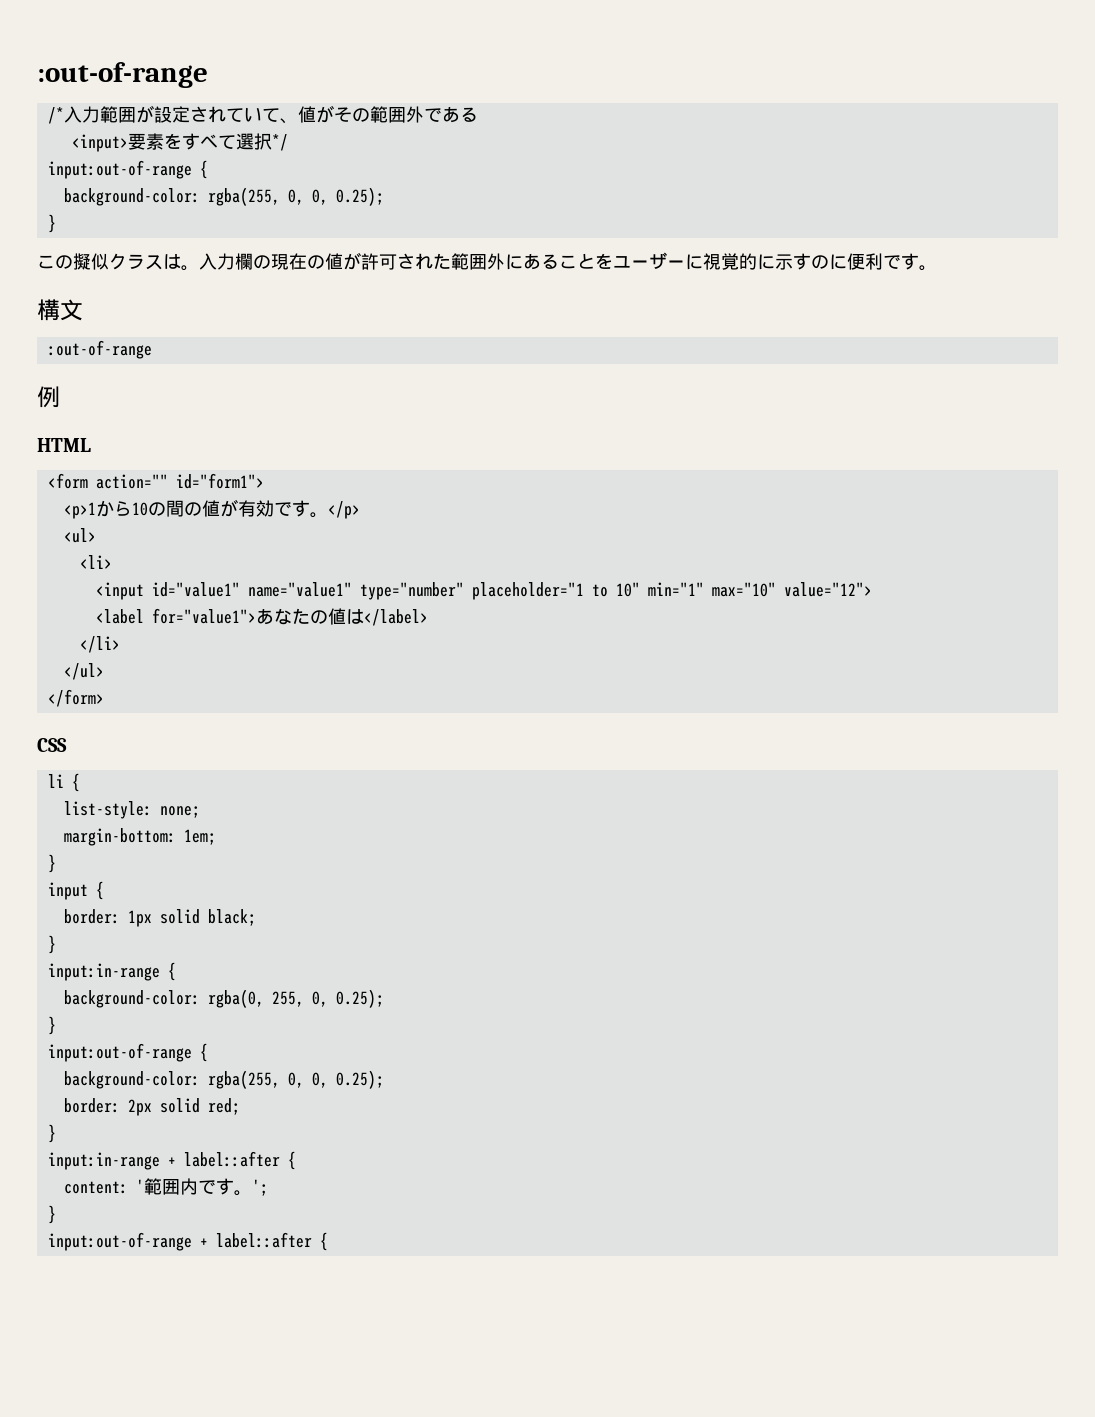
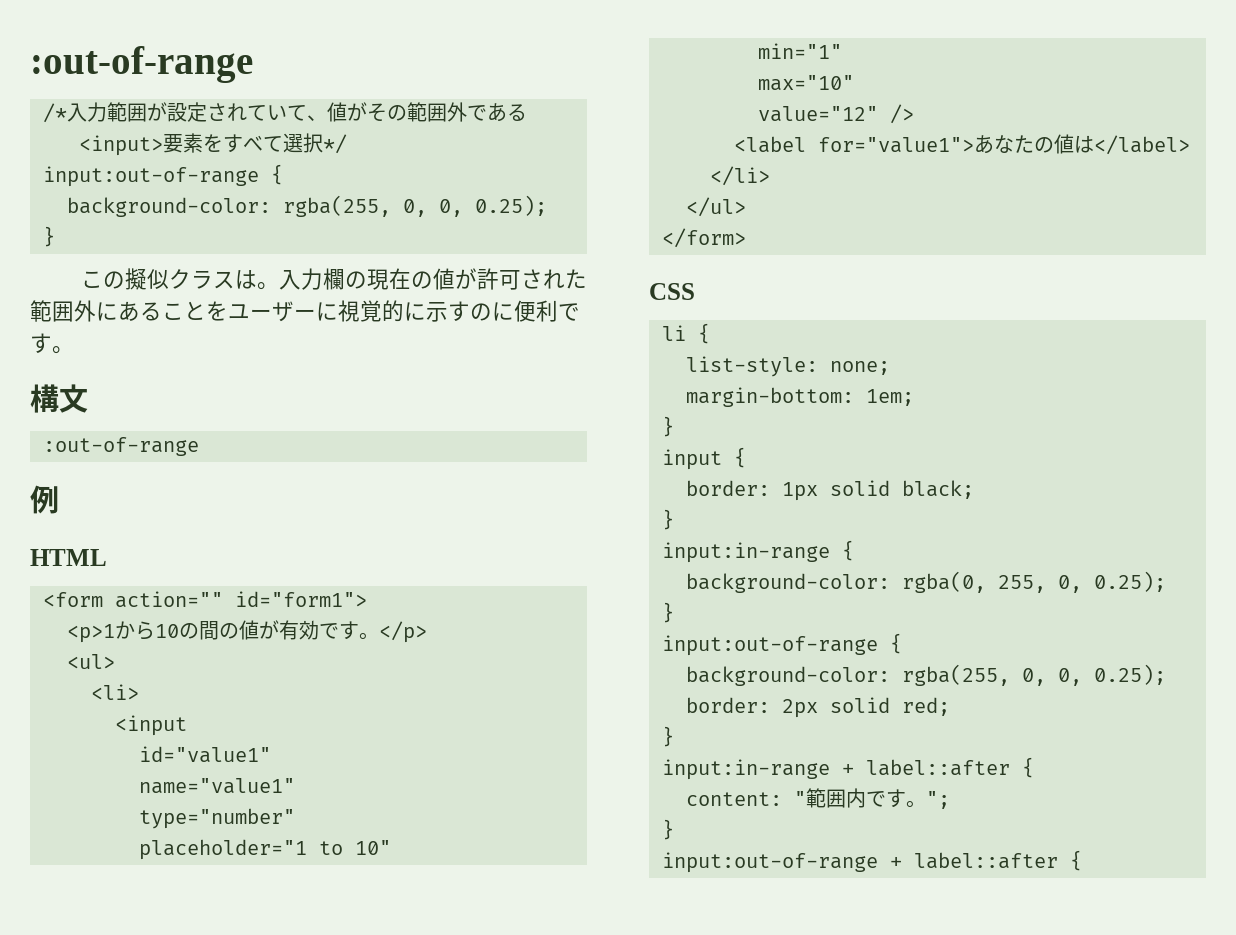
- <input id="value1" name="value1" type="number" placeholder="1 to 10" min="1" max="10" value="12">
+ <input
+ id="value1"
+ name="value1"
+ type="number"
+ placeholder="1 to 10"
+ min="1"
+ max="10"
+ value="12" />
- content: '範囲内です。
+ content: "範囲内です。
- ';
+ ";

